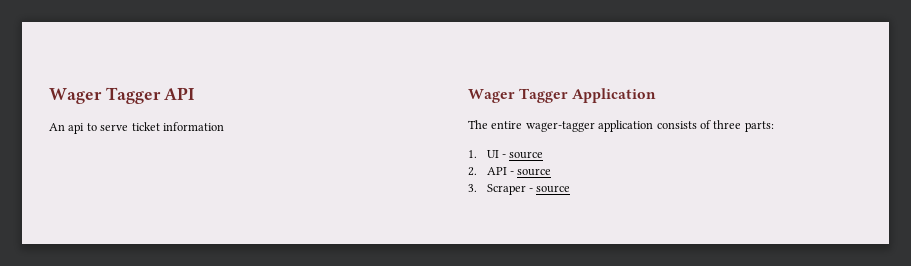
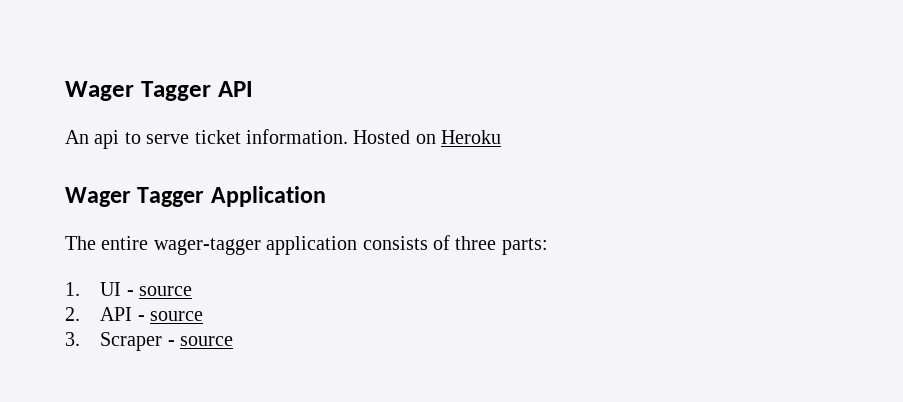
- An api to serve ticket information
+ An api to serve ticket information. Hosted on Heroku

